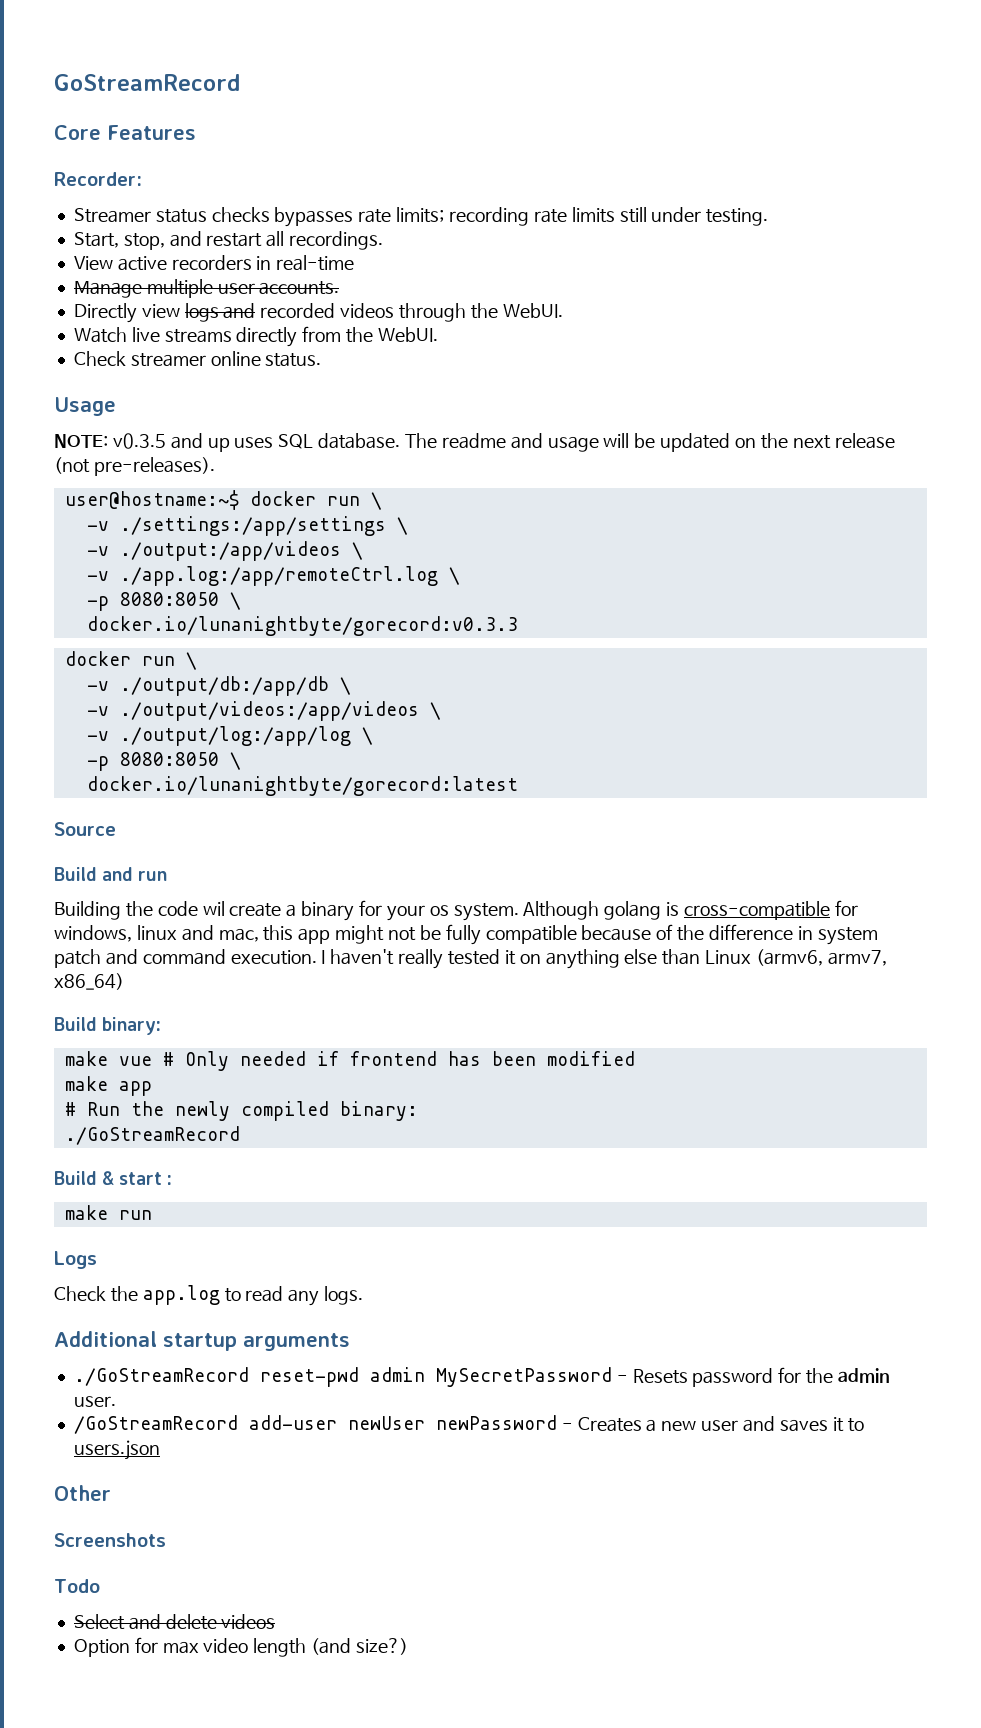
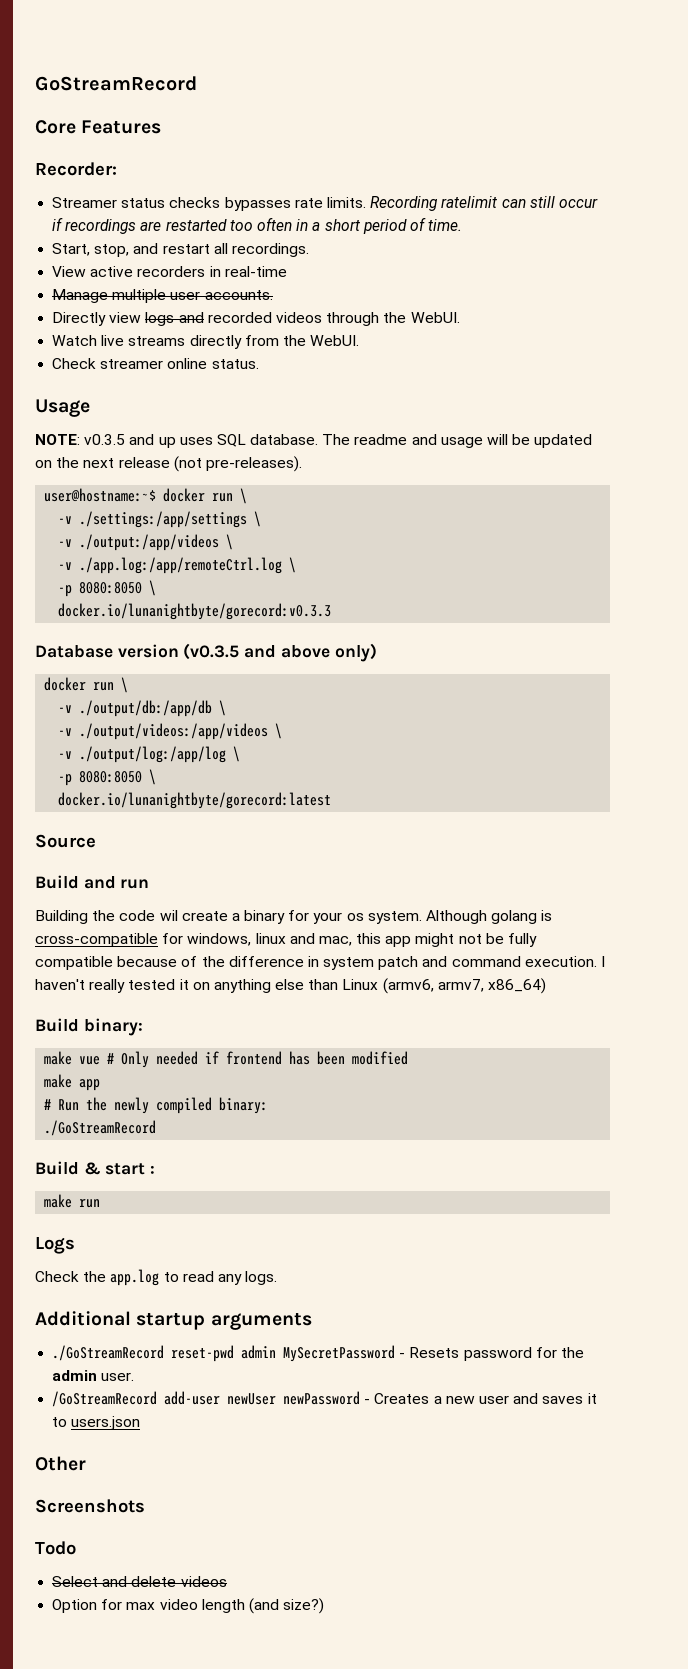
- Streamer status checks bypasses rate limits; recording rate limits still under testing.
+ Streamer status checks bypasses rate limits. Recording ratelimit can still occur if recordings are restarted too often in a short period of time.
+ Database version (v0.3.5 and above only)

